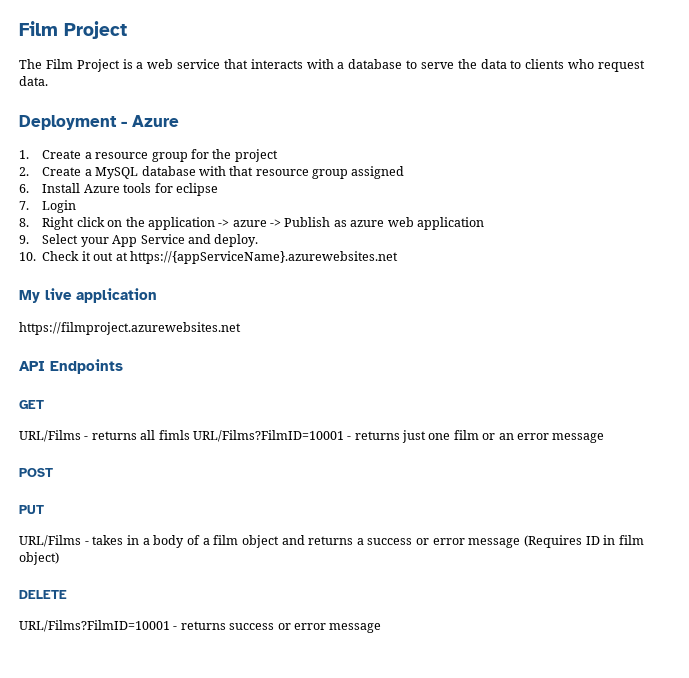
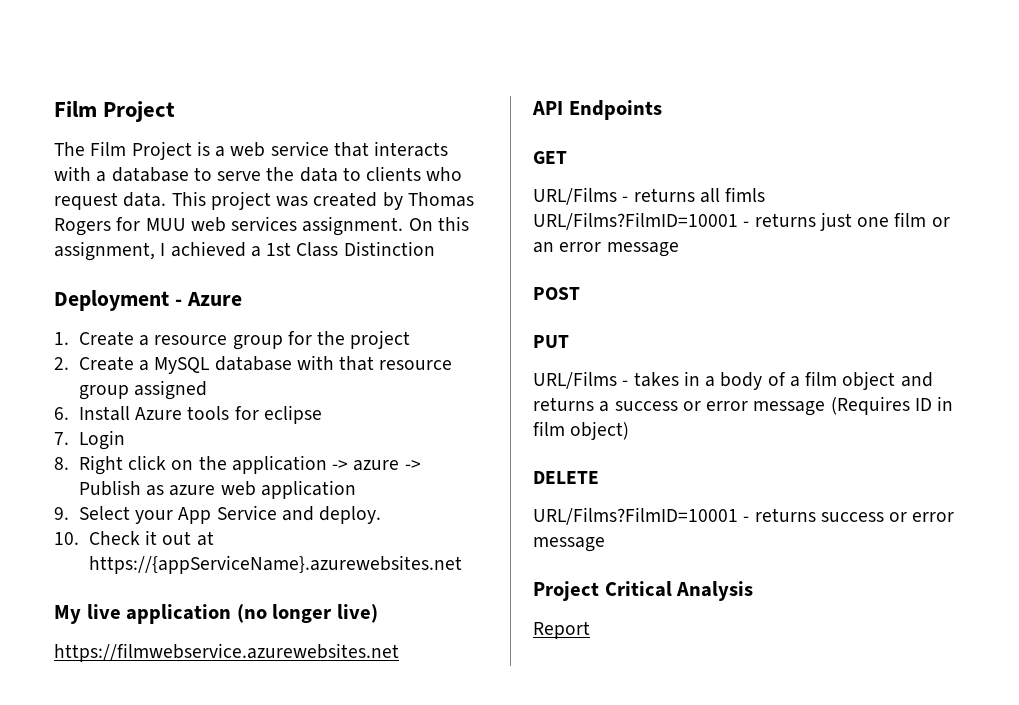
+ This project was created by Thomas Rogers for MUU web services assignment. On this assignment, I achieved a 1st Class Distinction
- My live application
- https://filmproject.azurewebsites.net
+ My live application (no longer live)
+ https://filmwebservice.azurewebsites.net
+ Project Critical Analysis
+ Report

